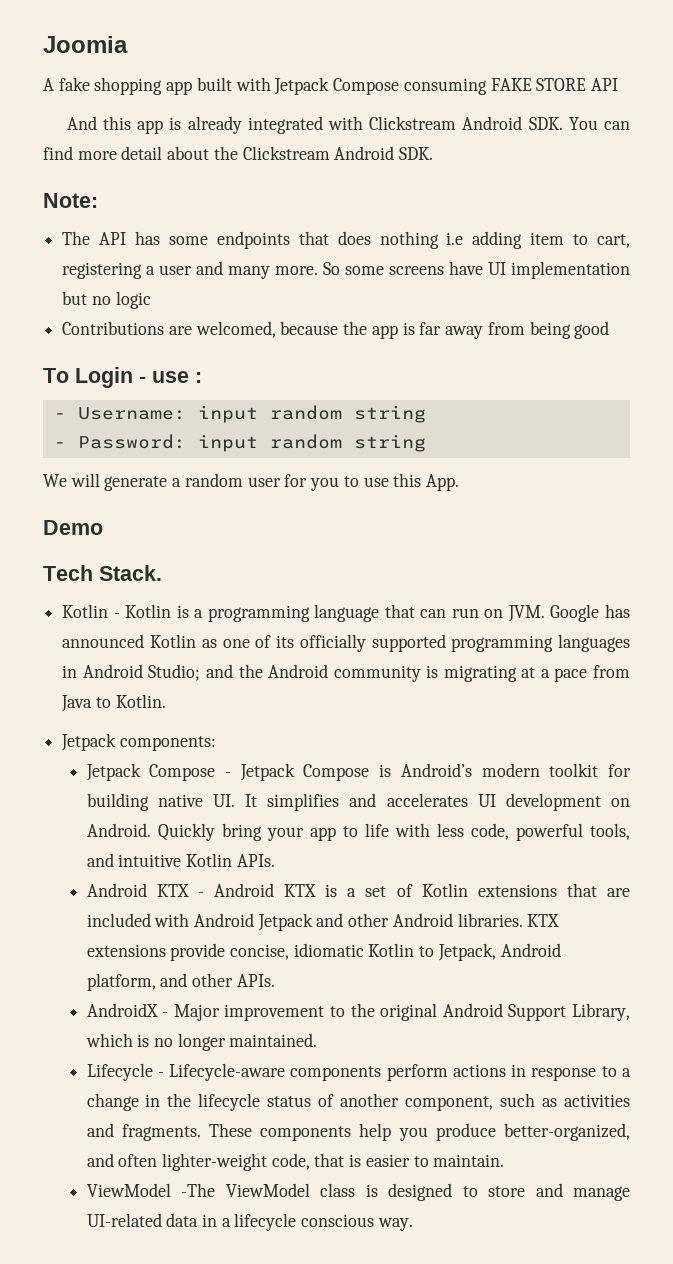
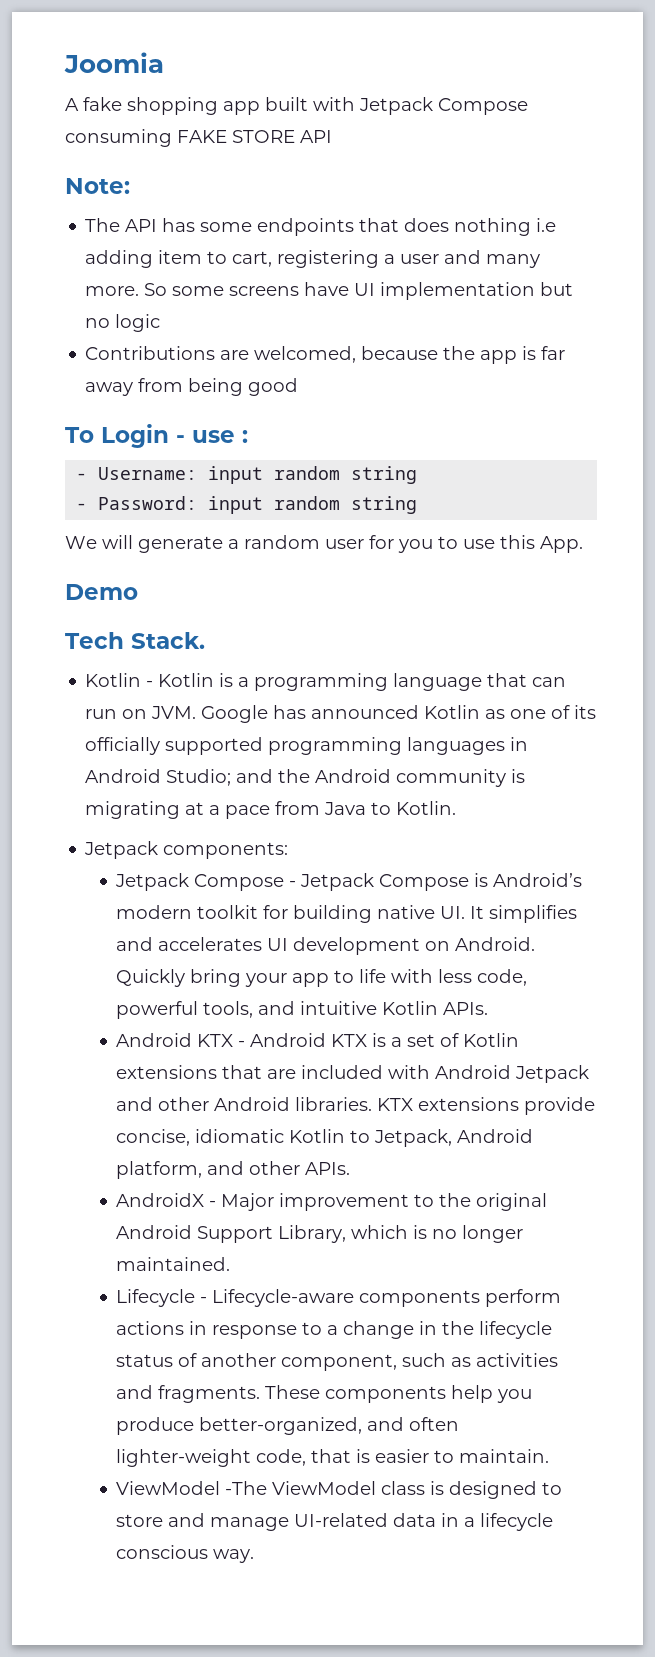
- And this app is already integrated with Clickstream Android SDK. You can find more detail about the Clickstream Android SDK.

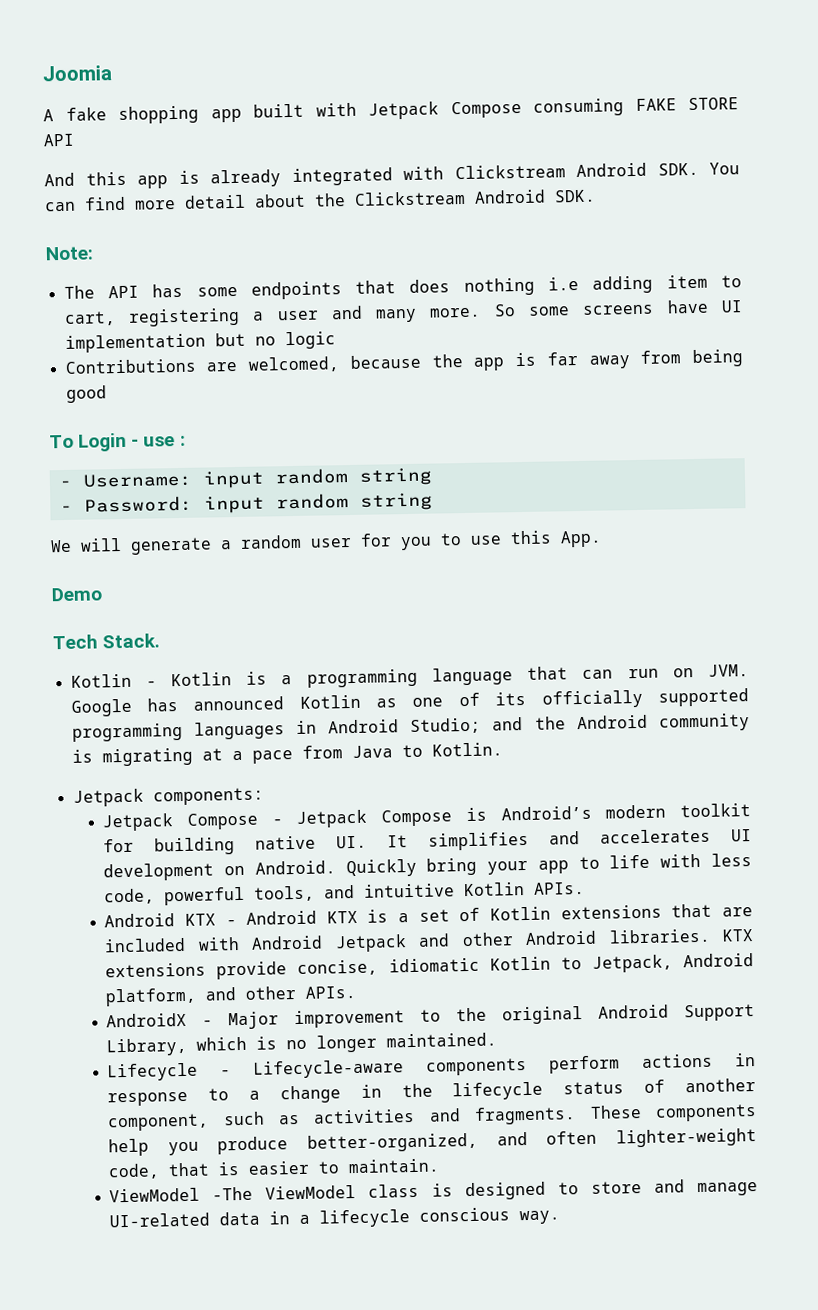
+ And this app is already integrated with Clickstream Android SDK. You can find more detail about the Clickstream Android SDK.

